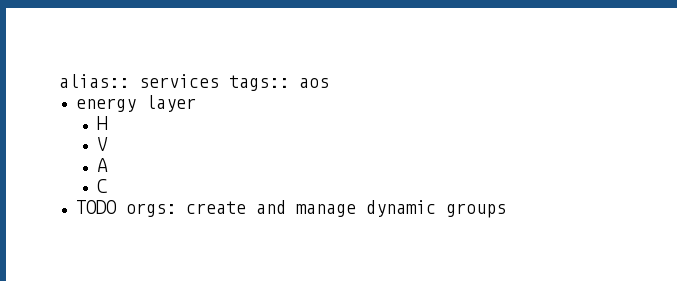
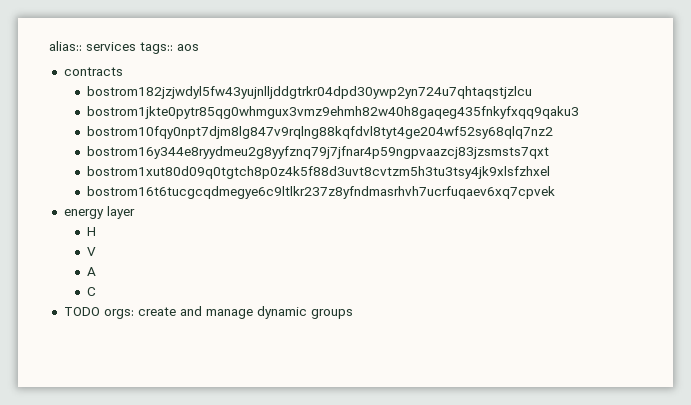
+ contracts
+ bostrom182jzjwdyl5fw43yujnlljddgtrkr04dpd30ywp2yn724u7qhtaqstjzlcu
+ bostrom1jkte0pytr85qg0whmgux3vmz9ehmh82w40h8gaqeg435fnkyfxqq9qaku3
+ bostrom10fqy0npt7djm8lg847v9rqlng88kqfdvl8tyt4ge204wf52sy68qlq7nz2
+ bostrom16y344e8ryydmeu2g8yyfznq79j7jfnar4p59ngpvaazcj83jzsmsts7qxt
+ bostrom1xut80d09q0tgtch8p0z4k5f88d3uvt8cvtzm5h3tu3tsy4jk9xlsfzhxel
+ bostrom16t6tucgcqdmegye6c9ltlkr237z8yfndmasrhvh7ucrfuqaev6xq7cpvek

